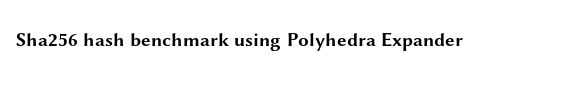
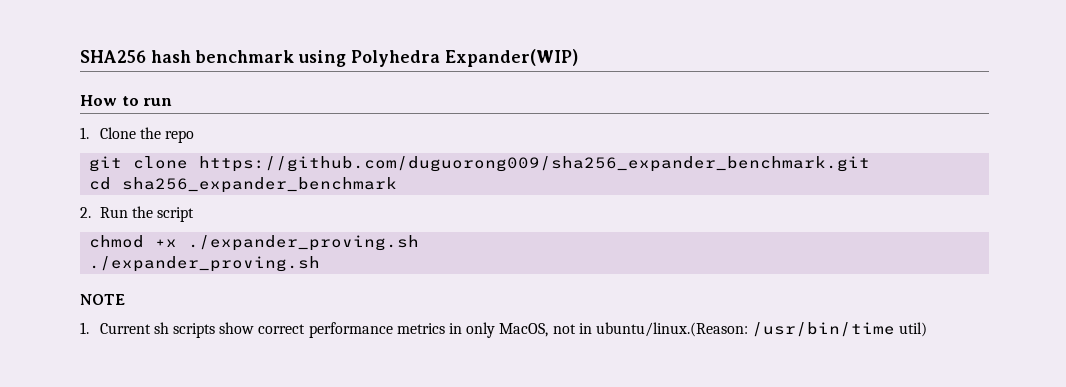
- Sha256 hash benchmark using Polyhedra Expander
+ SHA256 hash benchmark using Polyhedra Expander(WIP)
+ How to run
+ 1. Clone the repo
+ git clone https://github.com/duguorong009/sha256_expander_benchmark.git
+ cd sha256_expander_benchmark
+ 2. Run the script
+ chmod +x ./expander_proving.sh
+ ./expander_proving.sh
+ NOTE
+ 1. Current sh scripts show correct performance metrics in only MacOS, not in ubuntu/linux.(Reason: /usr/bin/time util)

